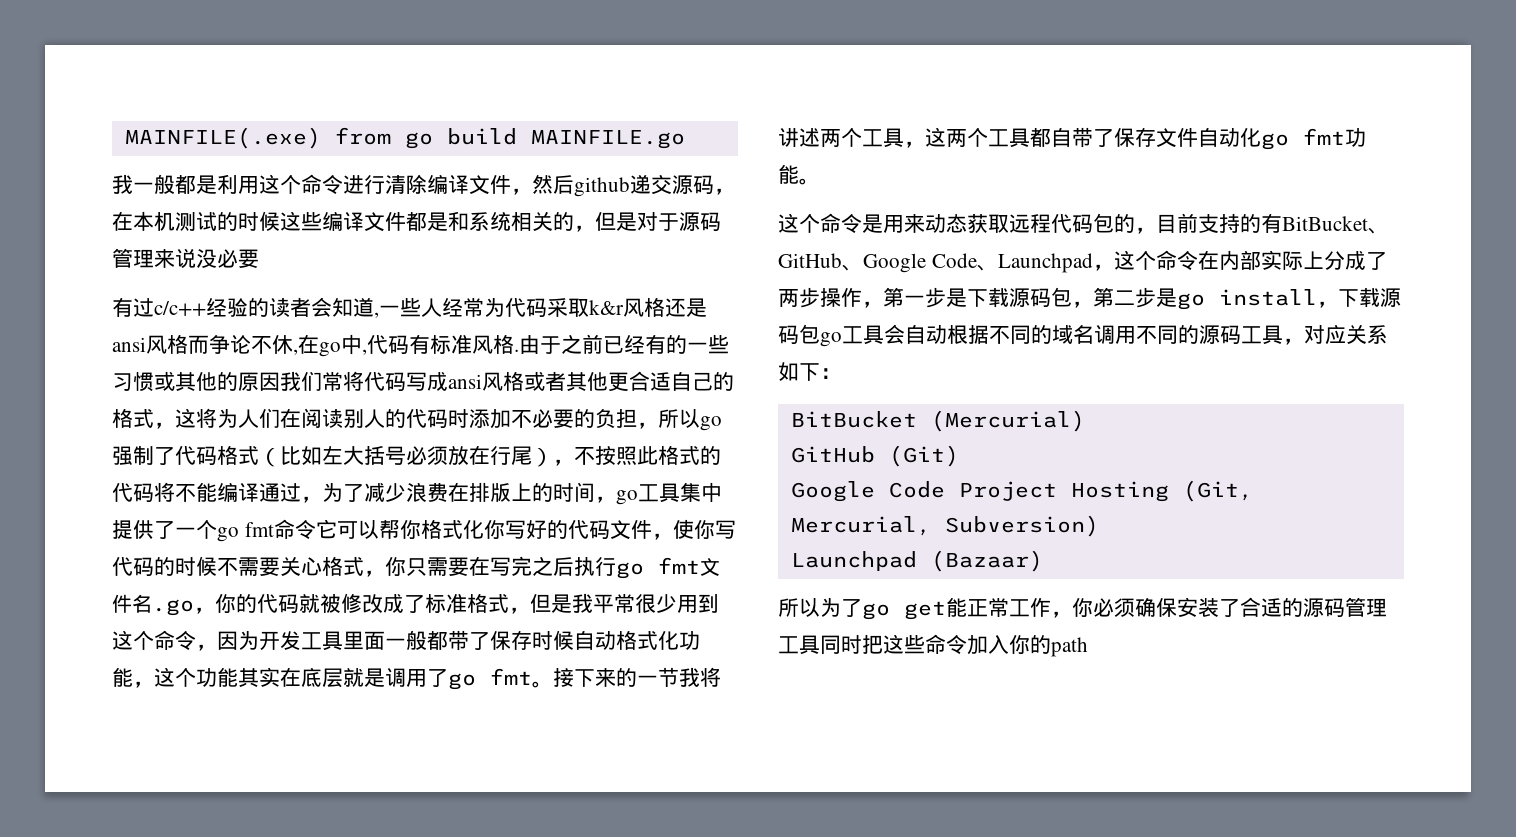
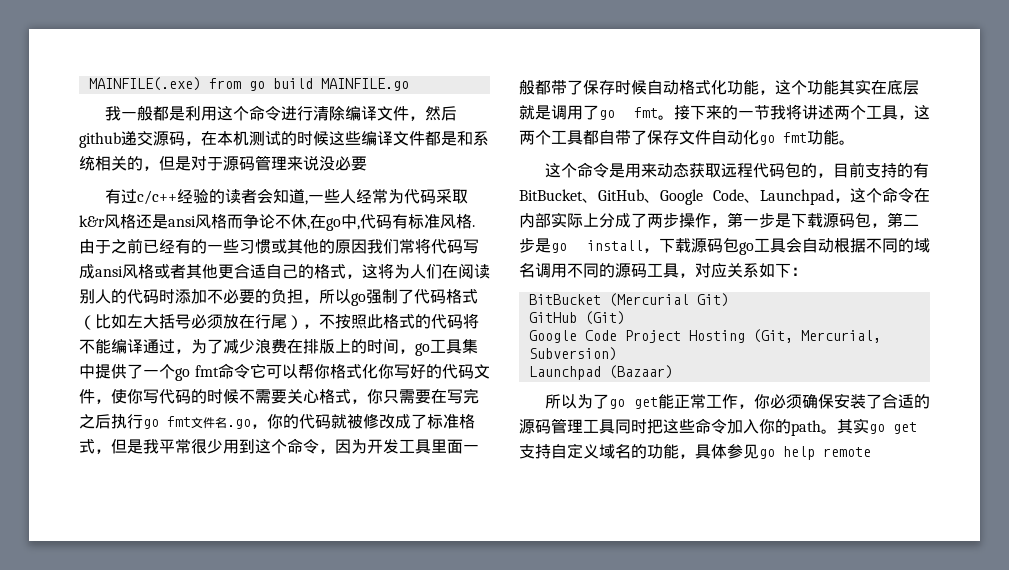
- BitBucket (Mercurial)
+ BitBucket (Mercurial Git)
- 所以为了go get能正常工作，你必须确保安装了合适的源码管理工具同时把这些命令加入你的path
+ 所以为了go get能正常工作，你必须确保安装了合适的源码管理工具同时把这些命令加入你的path。其实go get支持自定义域名的功能，具体参见go help remote

